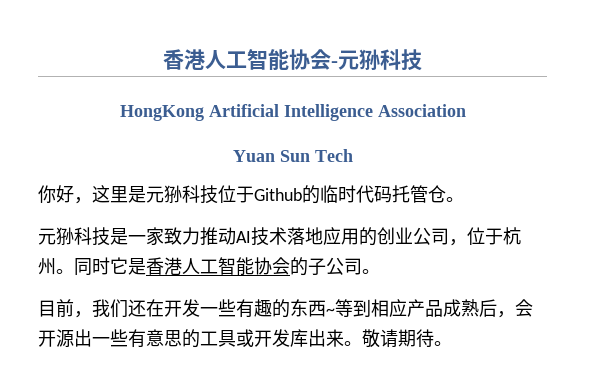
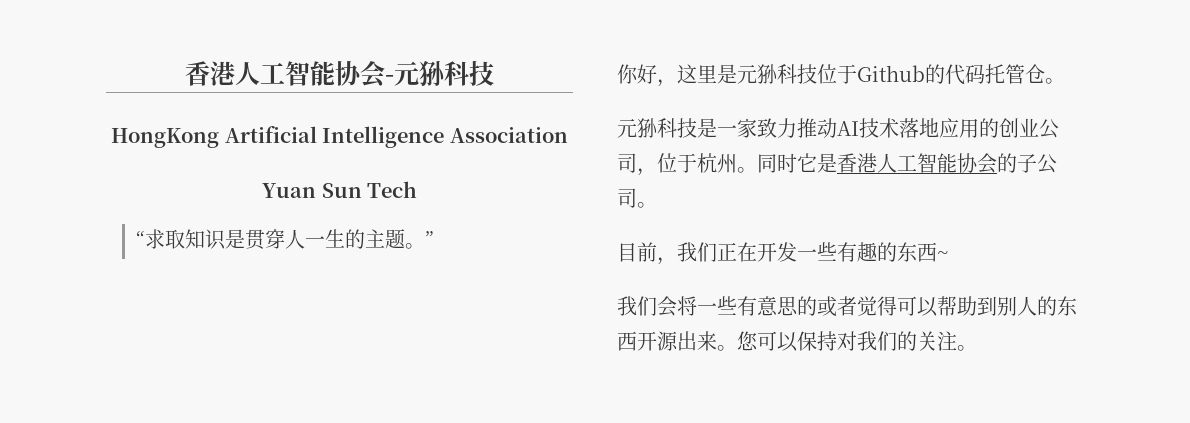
+ “求取知识是贯穿人一生的主题。”
- 你好，这里是元狲科技位于Github的临时代码托管仓。
+ 你好，这里是元狲科技位于Github的代码托管仓。
- 目前，我们还在开发一些有趣的东西~等到相应产品成熟后，会开源出一些有意思的工具或开发库出来。敬请期待。
+ 目前，我们正在开发一些有趣的东西~
+ 我们会将一些有意思的或者觉得可以帮助到别人的东西开源出来。您可以保持对我们的关注。

